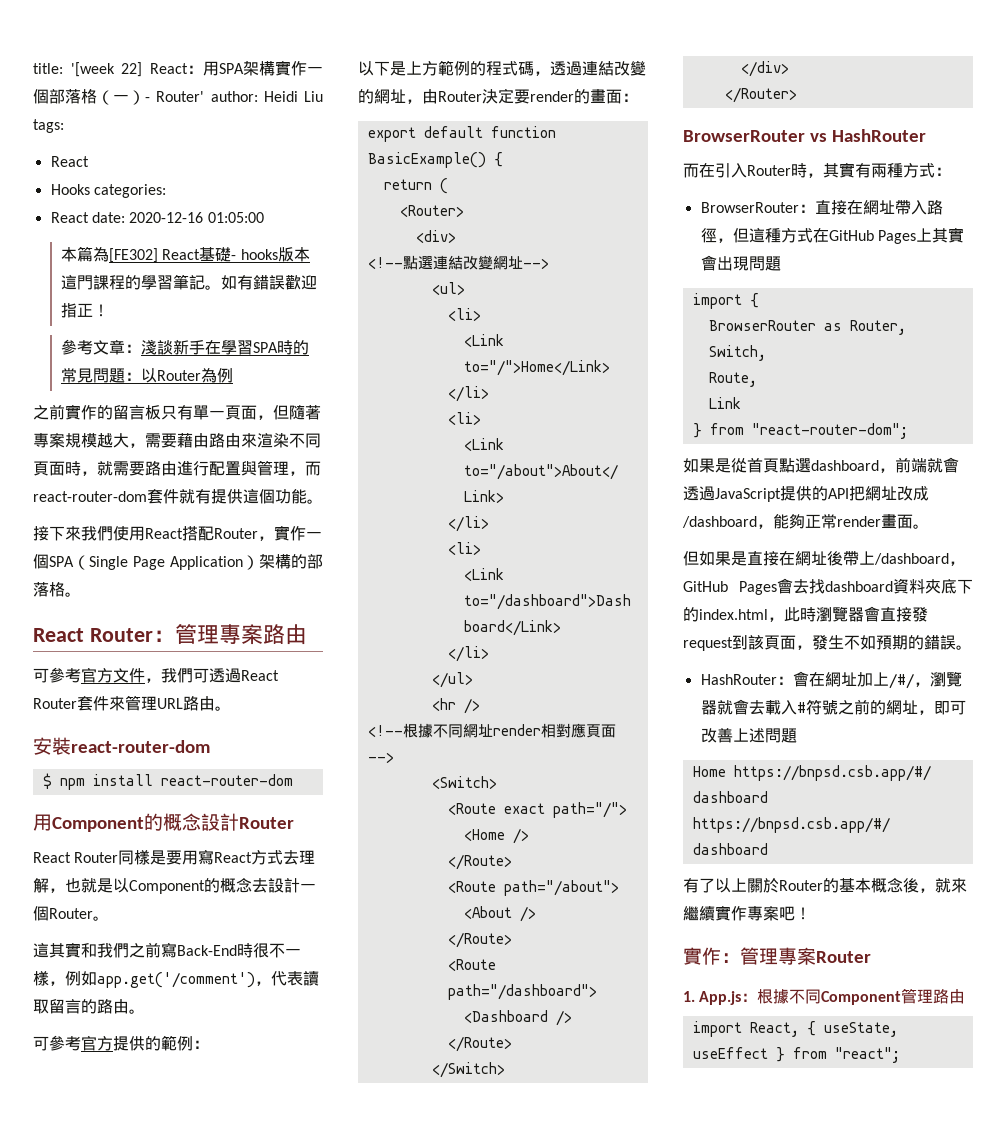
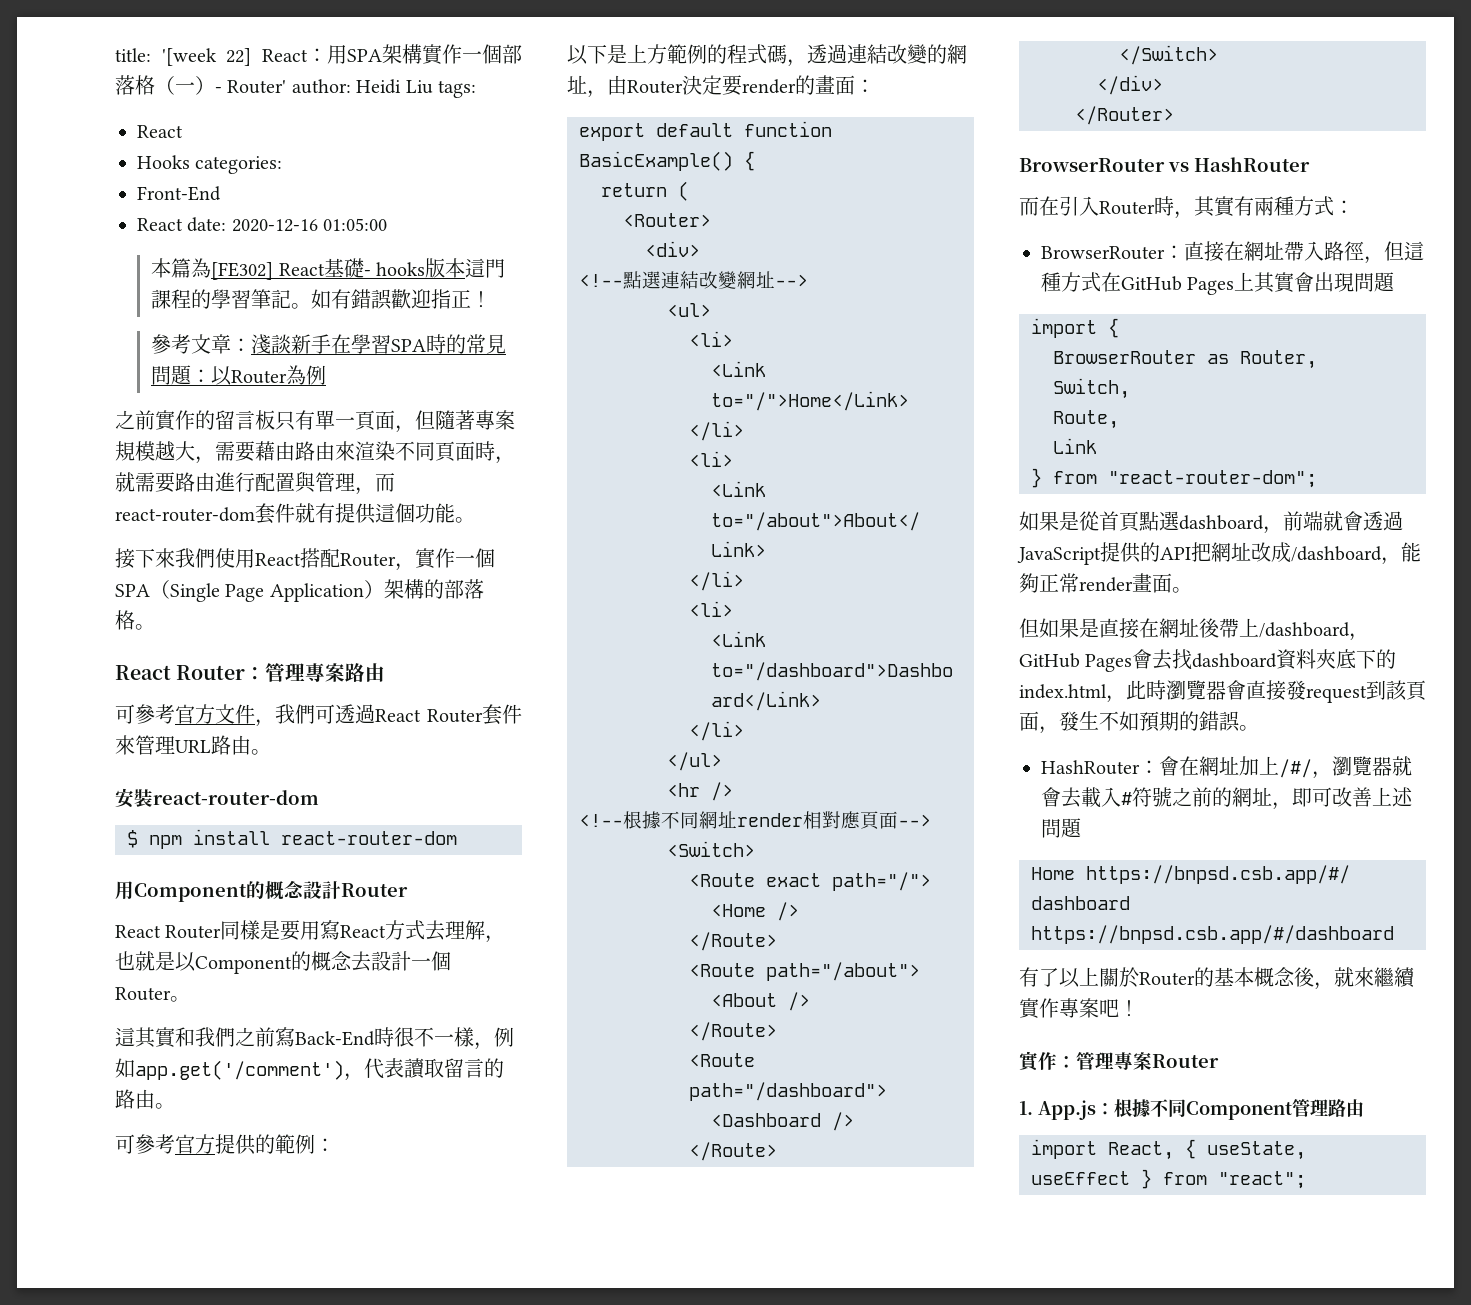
+ Front-End

